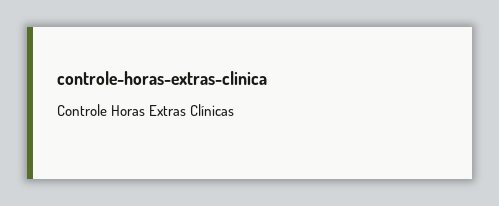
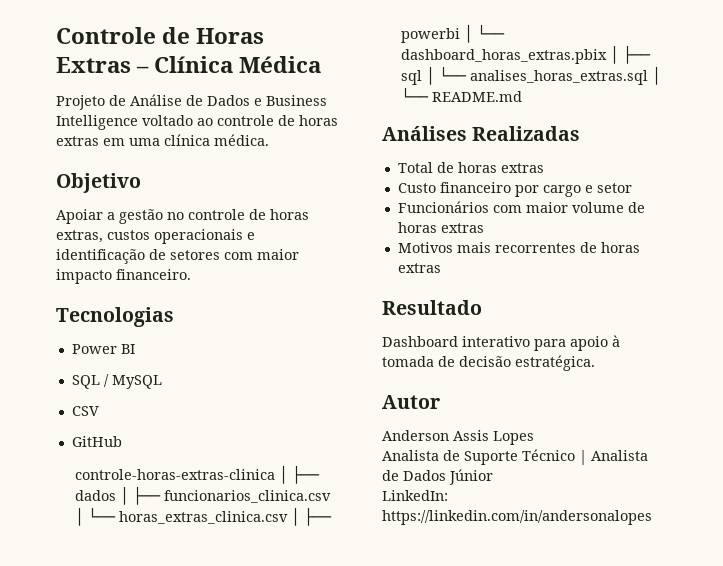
- controle-horas-extras-clinica
- Controle Horas Extras Clínicas
+ Controle de Horas Extras – Clínica Médica
+ Projeto de Análise de Dados e Business Intelligence voltado ao controle de horas extras em uma clínica médica.
+ Objetivo
+ Apoiar a gestão no controle de horas extras, custos operacionais e identificação de setores com maior impacto financeiro.
+ Tecnologias
+ Power BI
+ SQL / MySQL
+ CSV
+ GitHub
+ controle-horas-extras-clinica │ ├── dados │ ├── funcionarios_clinica.csv │ └── horas_extras_clinica.csv │ ├── powerbi │ └── dashboard_horas_extras.pbix │ ├── sql │ └── analises_horas_extras.sql │ └── README.md
+ Análises Realizadas
+ Total de horas extras
+ Custo financeiro por cargo e setor
+ Funcionários com maior volume de horas extras
+ Motivos mais recorrentes de horas extras
+ Resultado
+ Dashboard interativo para apoio à tomada de decisão estratégica.
+ Autor
+ Anderson Assis Lopes
+ Analista de Suporte Técnico | Analista de Dados Júnior
+ LinkedIn: https://linkedin.com/in/andersonalopes

